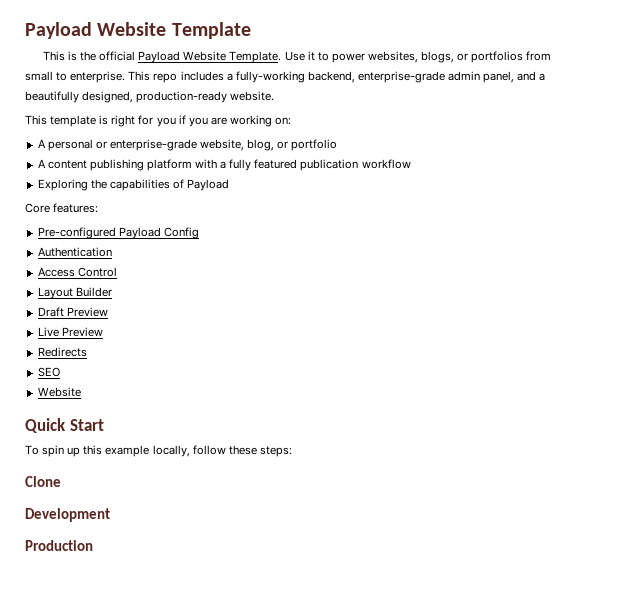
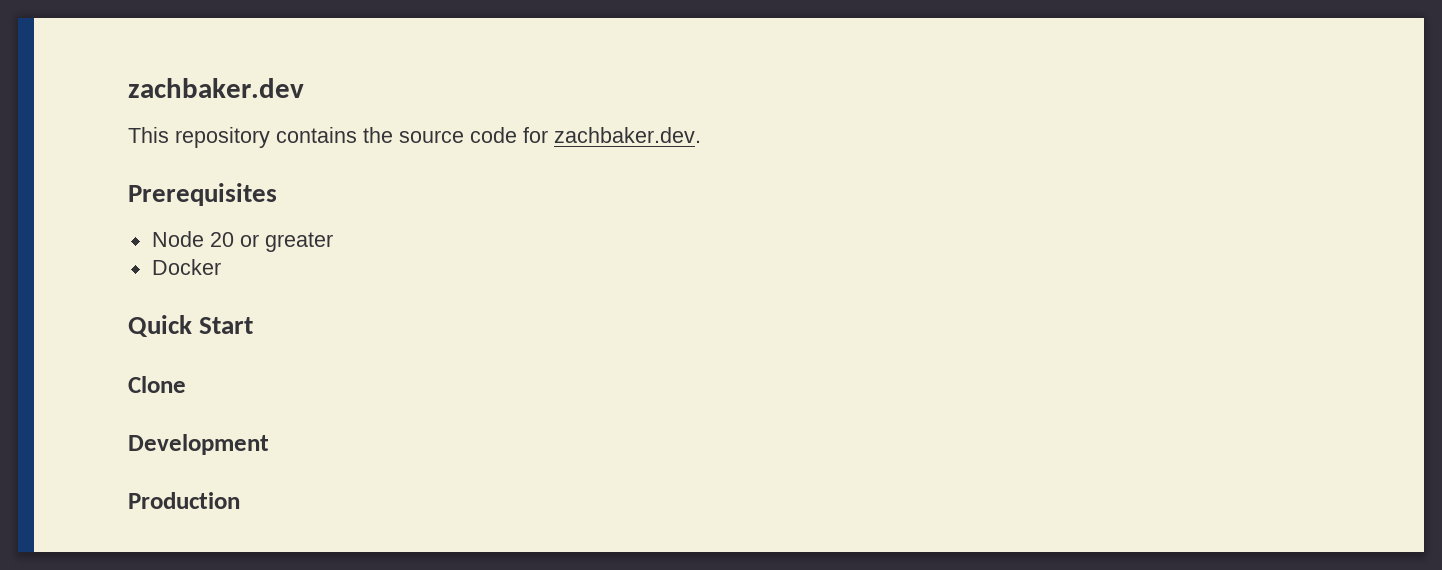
- Payload Website Template
- This is the official Payload Website Template. Use it to power websites, blogs, or portfolios from small to enterprise. This repo includes a fully-working backend, enterprise-grade admin panel, and a beautifully designed, production-ready website.
- This template is right for you if you are working on:
- A personal or enterprise-grade website, blog, or portfolio
- A content publishing platform with a fully featured publication workflow
- Exploring the capabilities of Payload
- Core features:
- Pre-configured Payload Config
- Authentication
- Access Control
- Layout Builder
- Draft Preview
- Live Preview
- Redirects
- SEO
- Website
+ zachbaker.dev
+ This repository contains the source code for zachbaker.dev.
+ Prerequisites
+ Node 20 or greater
+ Docker
  Quick Start
- To spin up this example locally, follow these steps:

